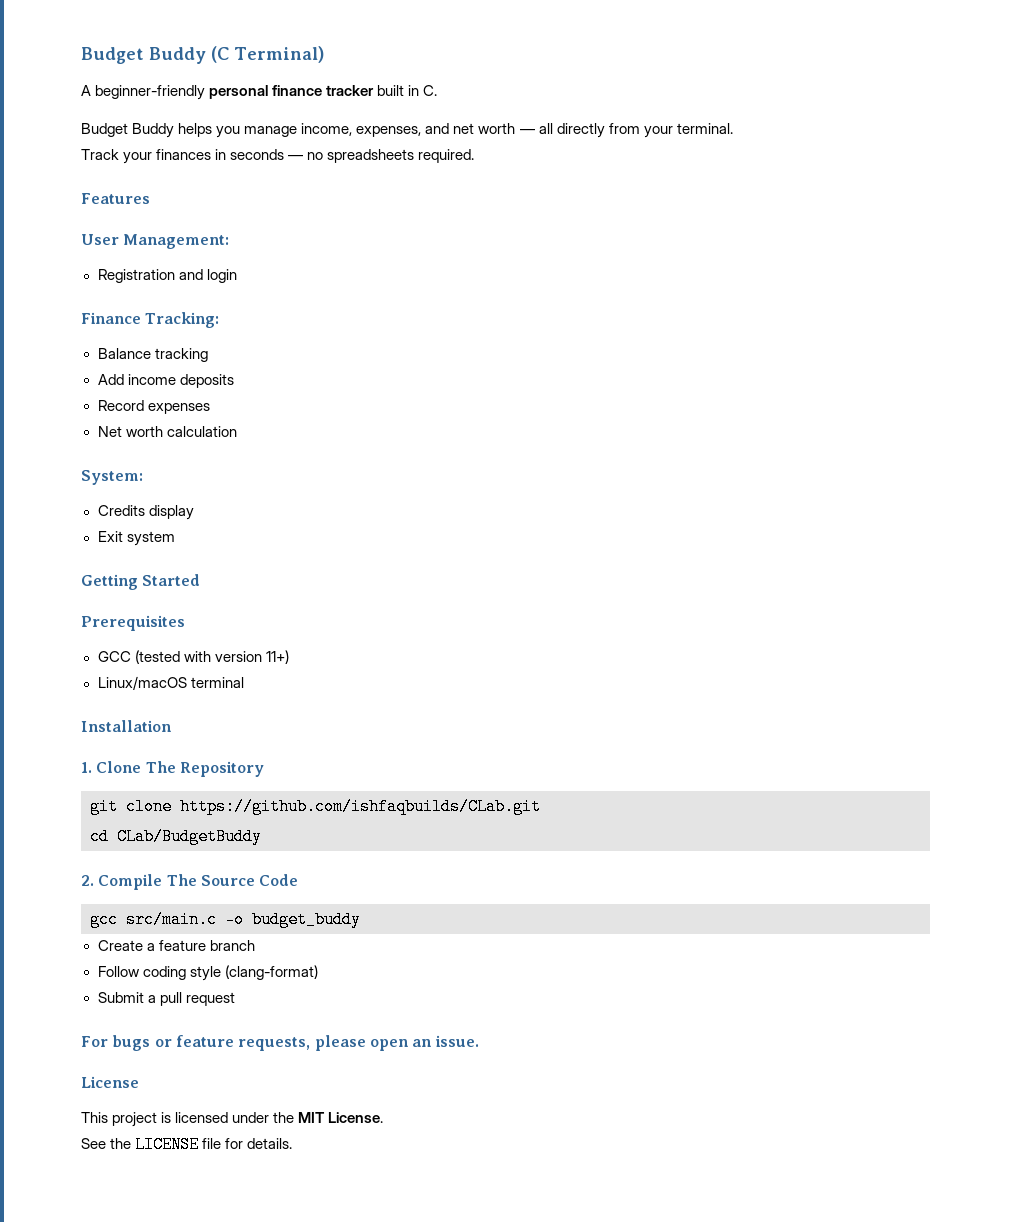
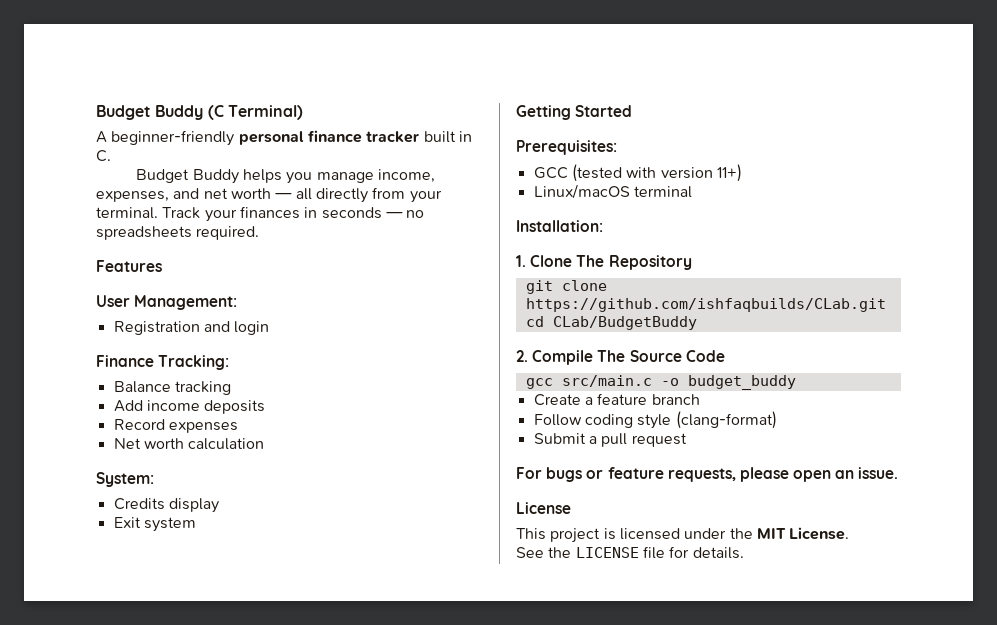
- Budget Buddy helps you manage income, expenses, and net worth — all directly from your terminal.
- Track your finances in seconds — no spreadsheets required.
+ Budget Buddy helps you manage income, expenses, and net worth — all directly from your terminal. Track your finances in seconds — no spreadsheets required.
- Prerequisites
+ Prerequisites:
- Installation
+ Installation:

